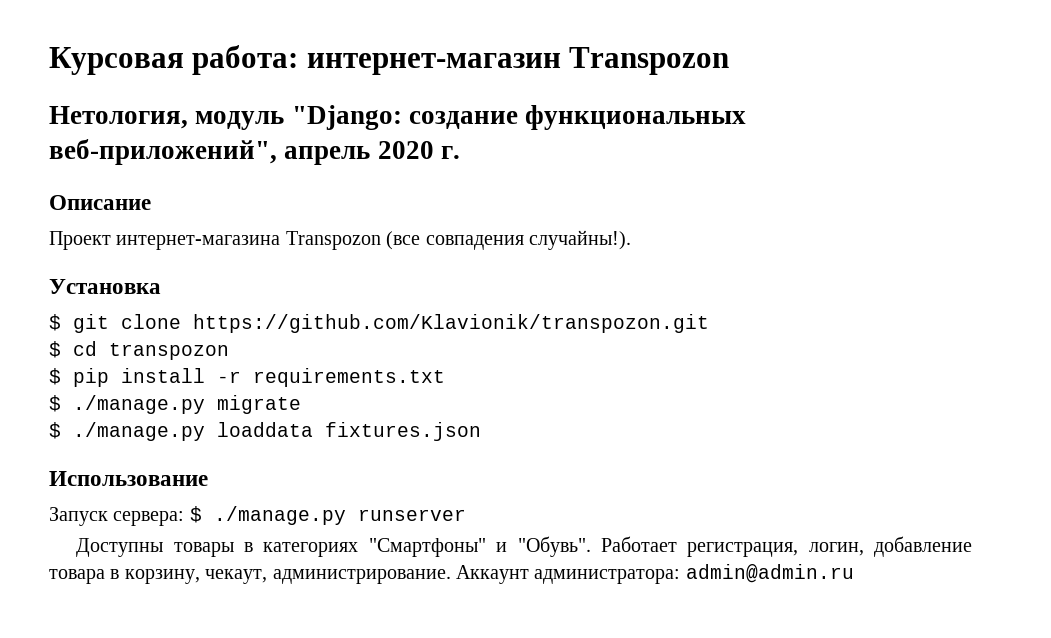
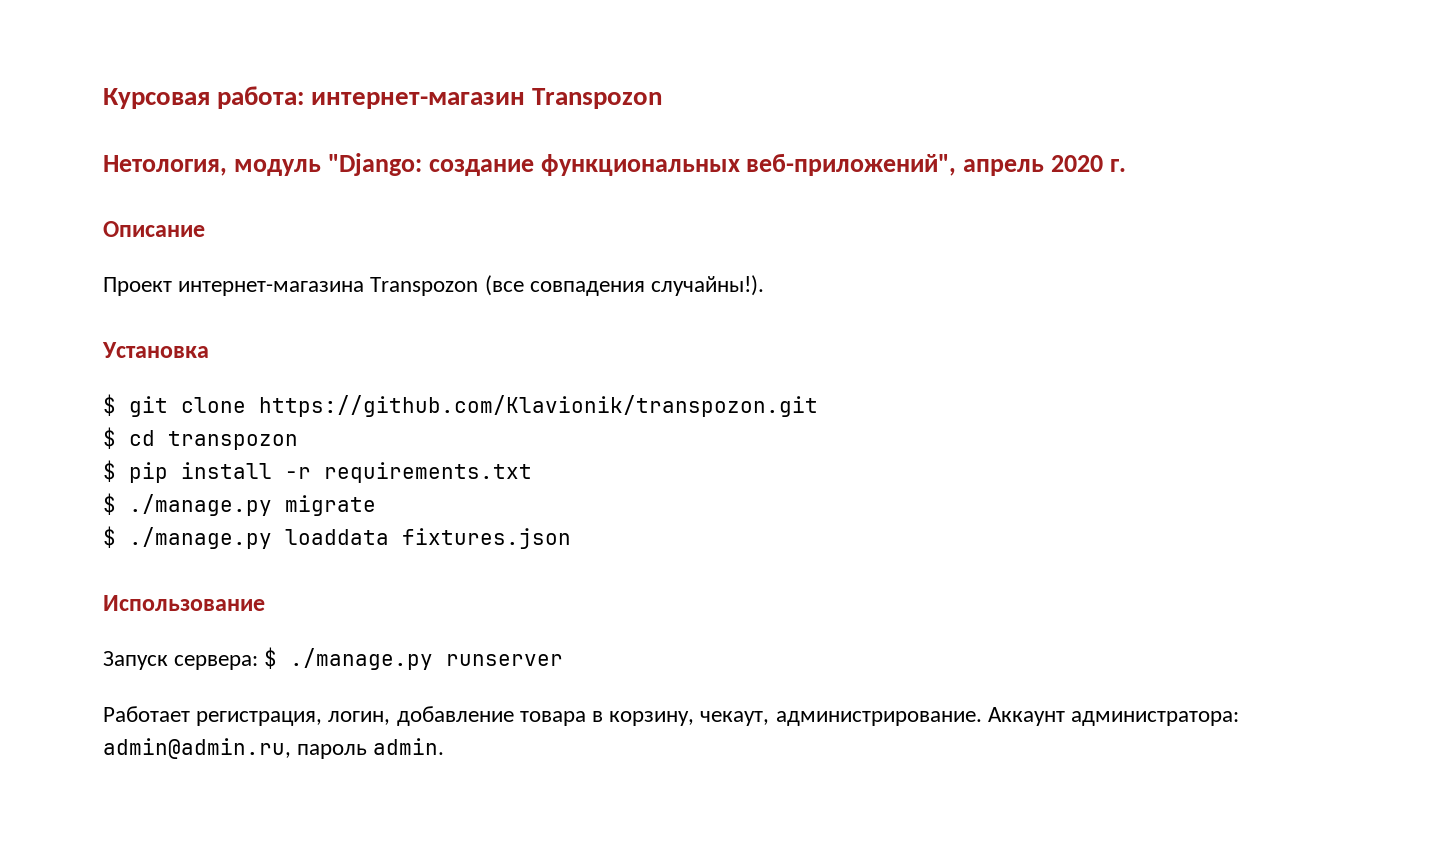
- Доступны товары в категориях "Смартфоны" и "Обувь".
- Аккаунт администратора: admin@admin.ru
+ Аккаунт администратора: admin@admin.ru, пароль admin.

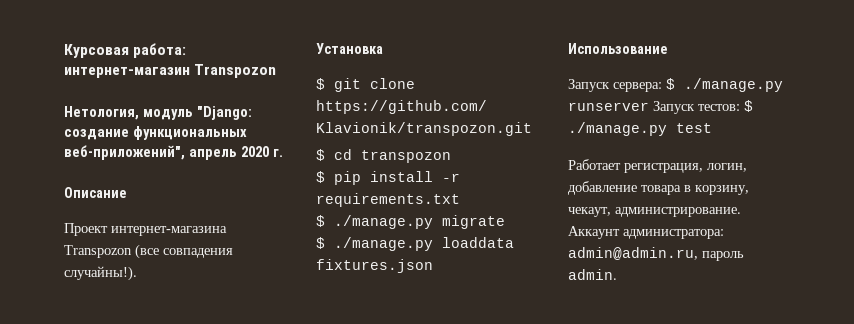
- Запуск сервера: $ ./manage.py runserver
+ Запуск сервера: $ ./manage.py runserver Запуск тестов: $ ./manage.py test

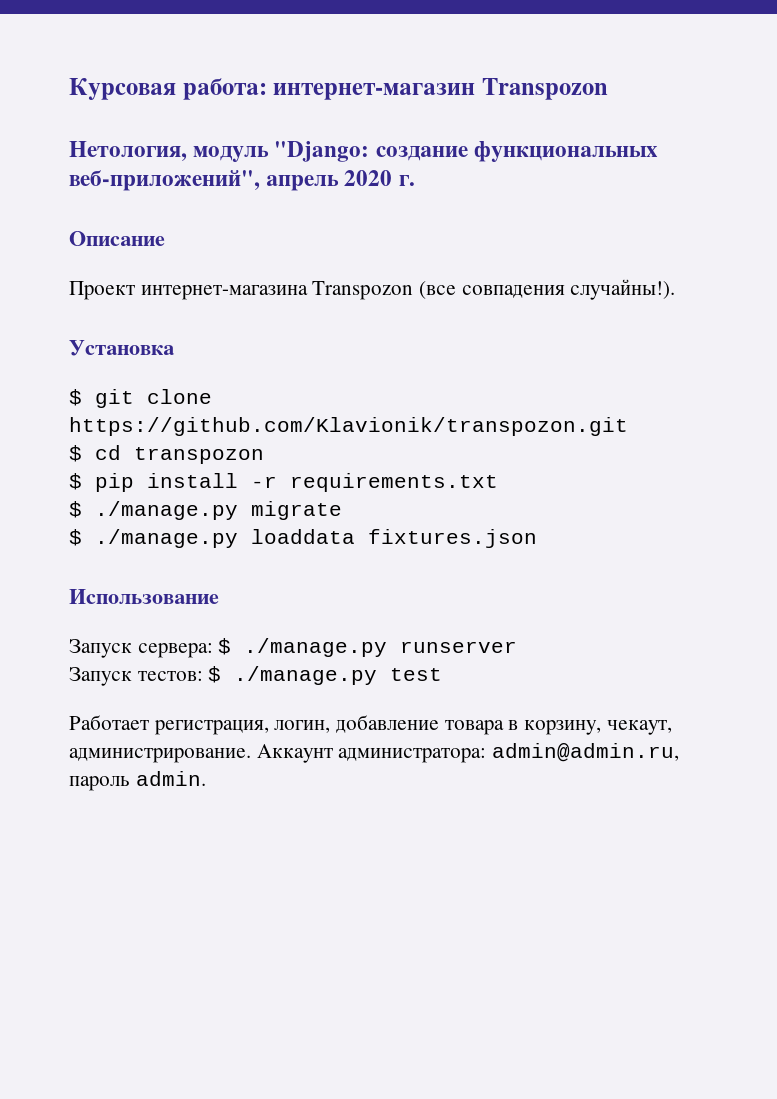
- Запуск сервера: $ ./manage.py runserver Запуск тестов: $ ./manage.py test
+ Запуск сервера: $ ./manage.py runserver
+ Запуск тестов: $ ./manage.py test

